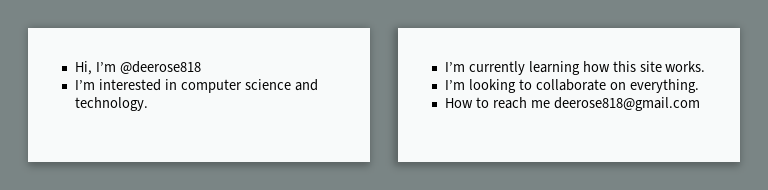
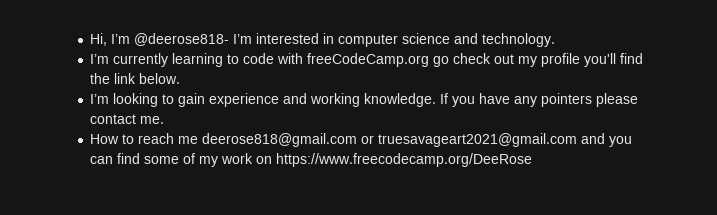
- Hi, I’m @deerose818
- I’m interested in computer science and technology.
+ Hi, I’m @deerose818- I’m interested in computer science and technology.
- I’m currently learning how this site works.
- I’m looking to collaborate on everything.
+ I’m currently learning to code with freeCodeCamp.org go check out my profile you'll find the link below.
+ I’m looking to gain experience and working knowledge. If you have any pointers please contact me.
- How to reach me deerose818@gmail.com
+ How to reach me deerose818@gmail.com or truesavageart2021@gmail.com and you can find some of my work on https://www.freecodecamp.org/DeeRose

